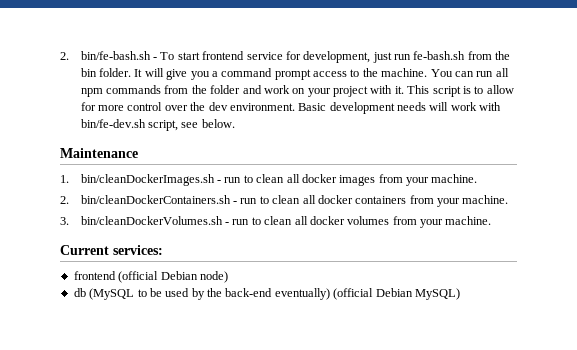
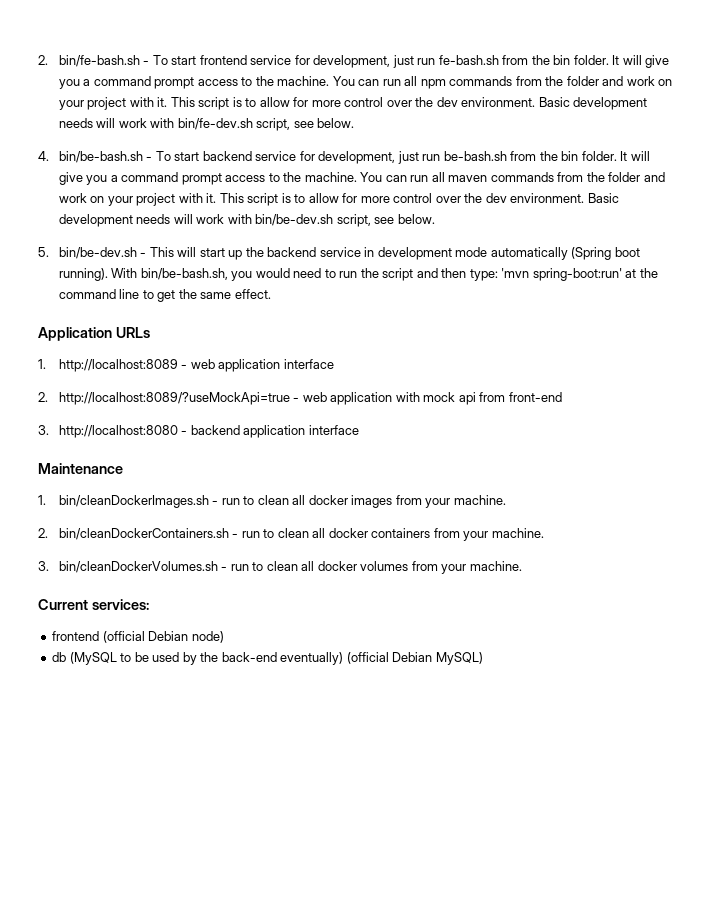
+ 4. bin/be-bash.sh - To start backend service for development, just run be-bash.sh from the bin folder. It will give you a command prompt access to the machine. You can run all maven commands from the folder and work on your project with it. This script is to allow for more control over the dev environment. Basic development needs will work with bin/be-dev.sh script, see below.
+ 5. bin/be-dev.sh - This will start up the backend service in development mode automatically (Spring boot running). With bin/be-bash.sh, you would need to run the script and then type: 'mvn spring-boot:run' at the command line to get the same effect.
+ Application URLs
+ 1. http://localhost:8089 - web application interface
+ 2. http://localhost:8089/?useMockApi=true - web application with mock api from front-end
+ 3. http://localhost:8080 - backend application interface

